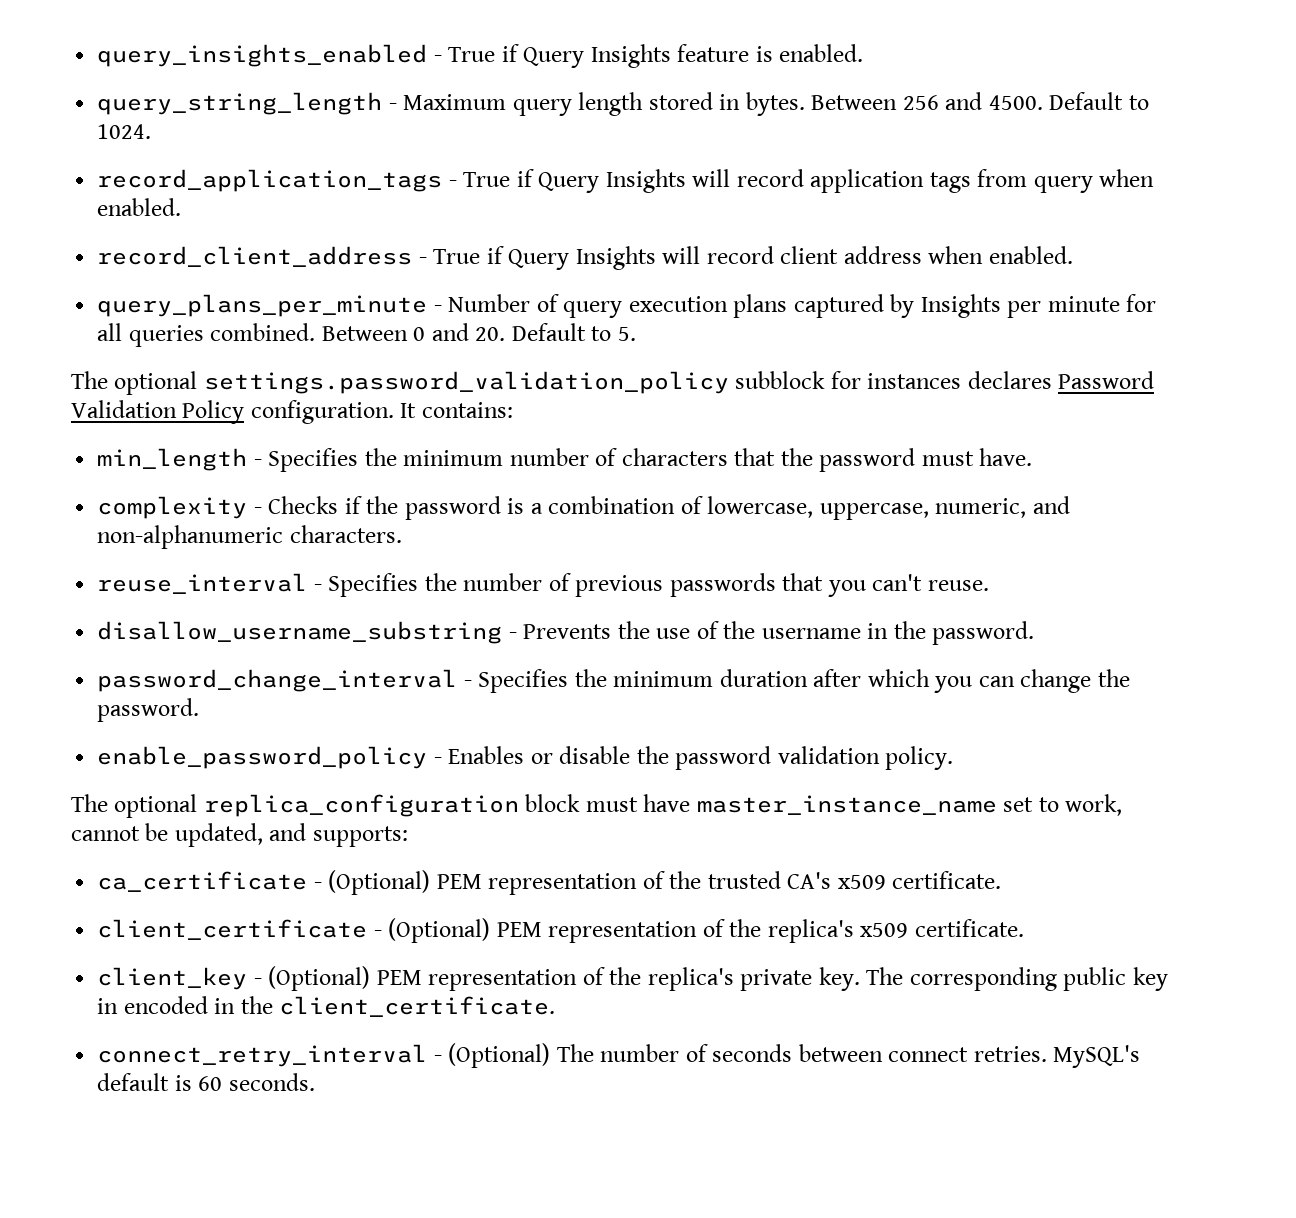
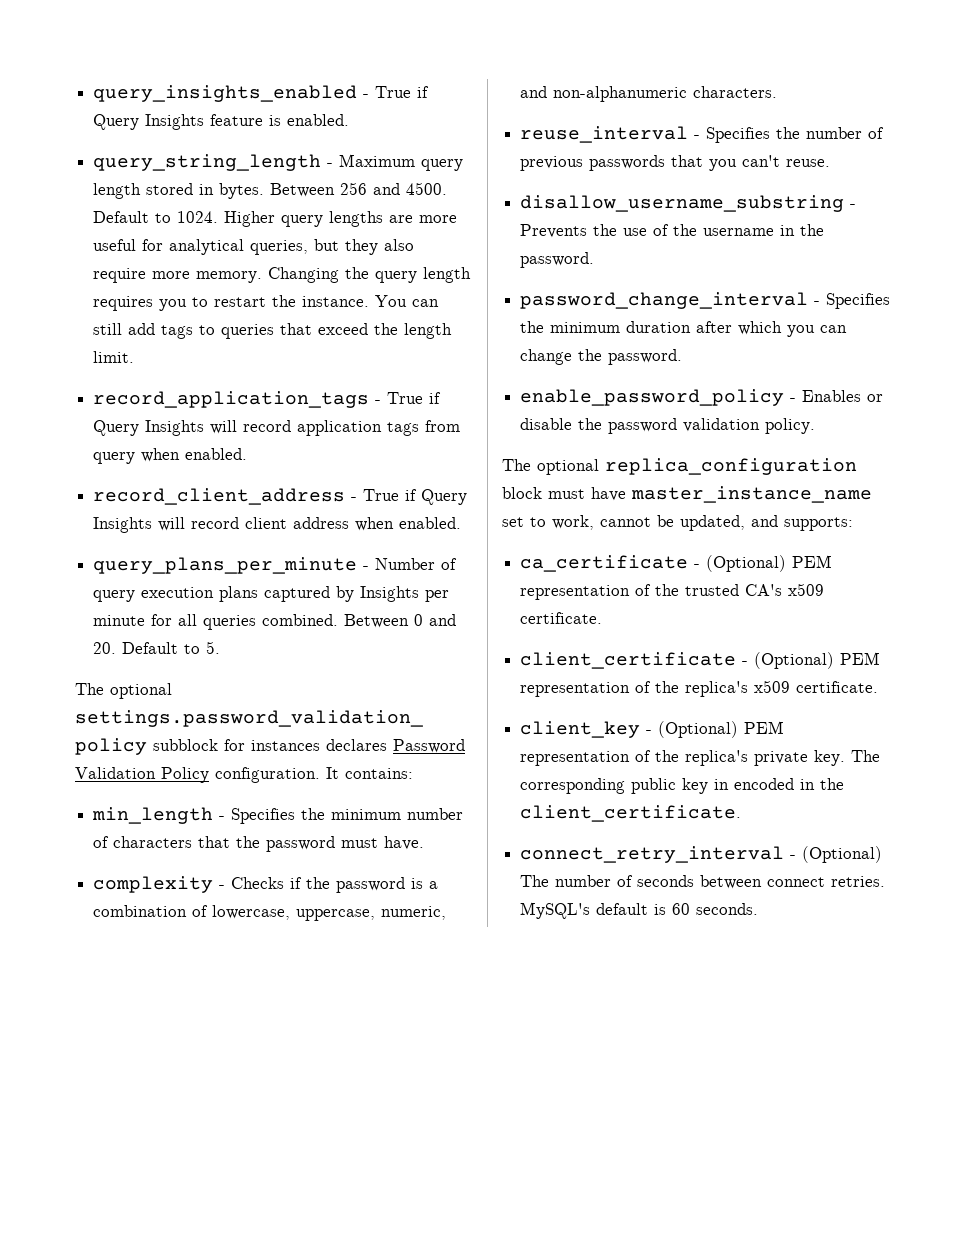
+ Higher query lengths are more useful for analytical queries, but they also require more memory. Changing the query length requires you to restart the instance. You can still add tags to queries that exceed the length limit.

